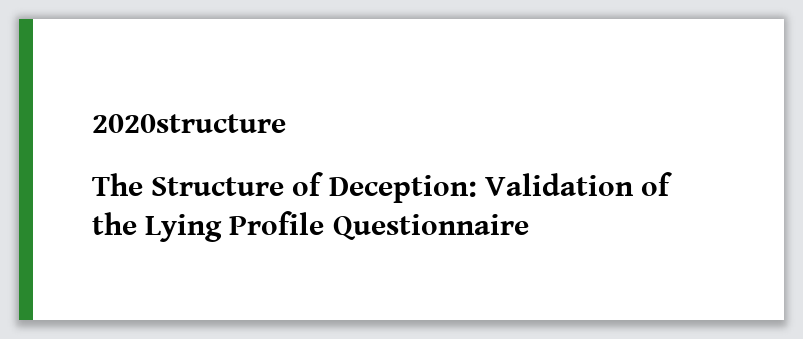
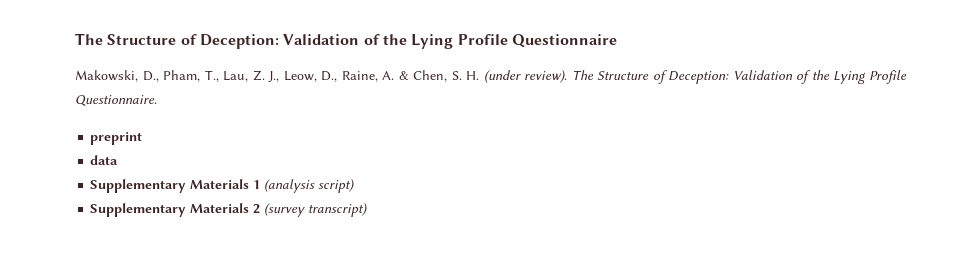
- 2020structure
+ Makowski, D., Pham, T., Lau, Z. J., Leow, D., Raine, A. & Chen, S. H. (under review). The Structure of Deception: Validation of the Lying Profile Questionnaire.
+ preprint
+ data
+ Supplementary Materials 1 (analysis script)
+ Supplementary Materials 2 (survey transcript)

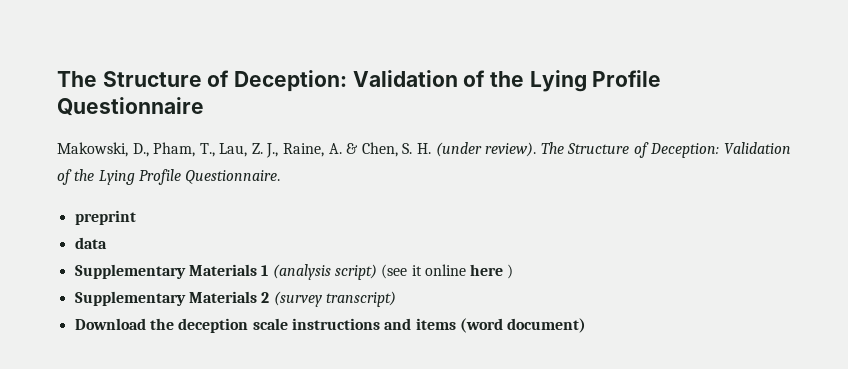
- Makowski, D., Pham, T., Lau, Z. J., Leow, D., Raine, A. & Chen, S. H. (under review).
+ Makowski, D., Pham, T., Lau, Z. J., Raine, A. & Chen, S. H. (under review).
- Supplementary Materials 1 (analysis script)
+ Supplementary Materials 1 (analysis script) (see it online here )
+ Download the deception scale instructions and items (word document)

